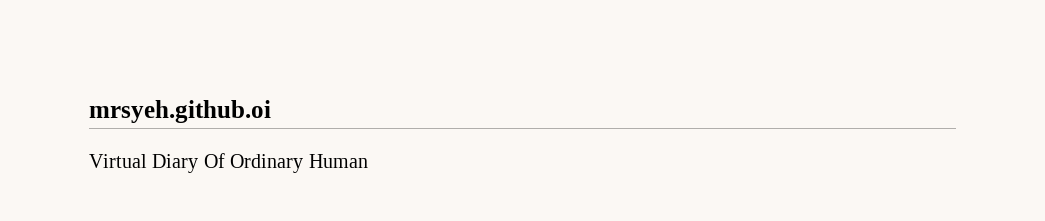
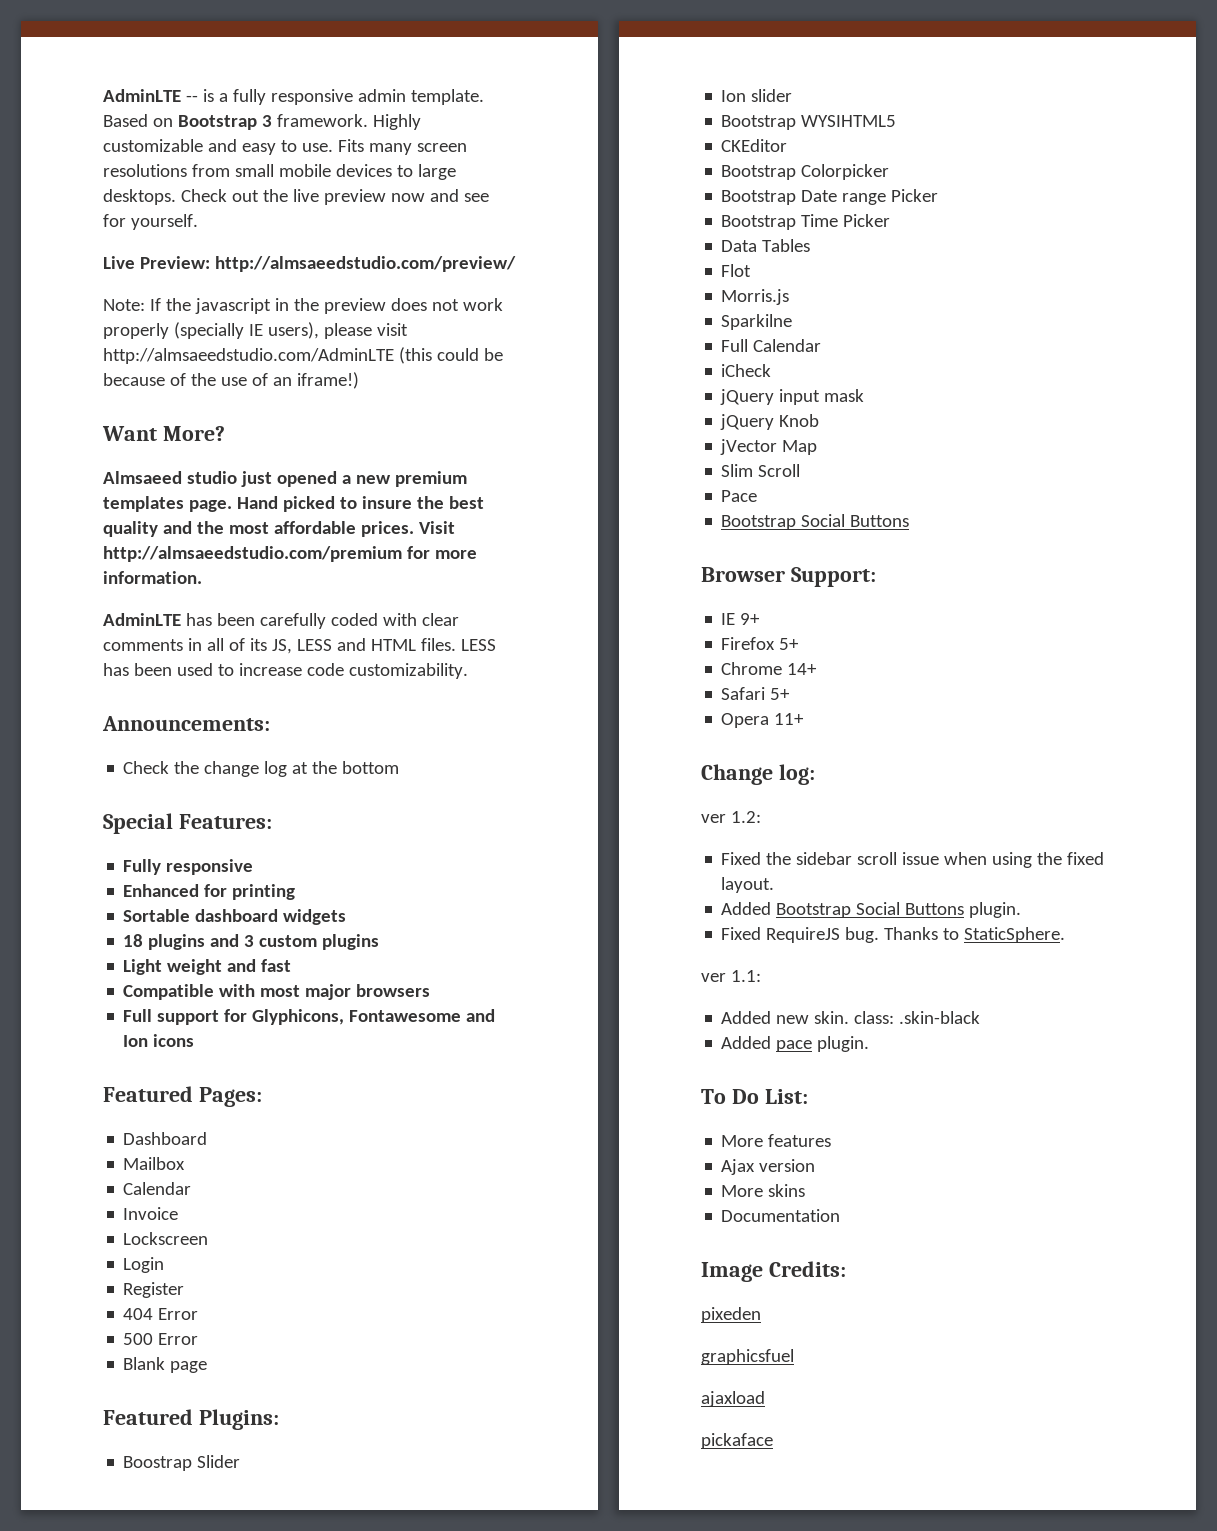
- mrsyeh.github.oi
- Virtual Diary Of Ordinary Human
+ AdminLTE -- is a fully responsive admin template. Based on Bootstrap 3 framework. Highly customizable and easy to use. Fits many screen resolutions from small mobile devices to large desktops. Check out the live preview now and see for yourself.
+ Live Preview: http://almsaeedstudio.com/preview/
+ Note: If the javascript in the preview does not work properly (specially IE users), please visit http://almsaeedstudio.com/AdminLTE (this could be because of the use of an iframe!)
+ Want More?
+ Almsaeed studio just opened a new premium templates page. Hand picked to insure the best quality and the most affordable prices. Visit http://almsaeedstudio.com/premium for more information.
+ AdminLTE has been carefully coded with clear comments in all of its JS, LESS and HTML files. LESS has been used to increase code customizability.
+ Announcements:
+ Check the change log at the bottom
+ Special Features:
+ Fully responsive
+ Enhanced for printing
+ Sortable dashboard widgets
+ 18 plugins and 3 custom plugins
+ Light weight and fast
+ Compatible with most major browsers
+ Full support for Glyphicons, Fontawesome and Ion icons
+ Featured Pages:
+ Dashboard
+ Mailbox
+ Calendar
+ Invoice
+ Lockscreen
+ Login
+ Register
+ 404 Error
+ 500 Error
+ Blank page
+ Featured Plugins:
+ Boostrap Slider
+ Ion slider
+ Bootstrap WYSIHTML5
+ CKEditor
+ Bootstrap Colorpicker
+ Bootstrap Date range Picker
+ Bootstrap Time Picker
+ Data Tables
+ Flot
+ Morris.js
+ Sparkilne
+ Full Calendar
+ iCheck
+ jQuery input mask
+ jQuery Knob
+ jVector Map
+ Slim Scroll
+ Pace
+ Bootstrap Social Buttons
+ Browser Support:
+ IE 9+
+ Firefox 5+
+ Chrome 14+
+ Safari 5+
+ Opera 11+
+ Change log:
+ ver 1.2:
+ Fixed the sidebar scroll issue when using the fixed layout.
+ Added Bootstrap Social Buttons plugin.
+ Fixed RequireJS bug. Thanks to StaticSphere.
+ ver 1.1:
+ Added new skin. class: .skin-black
+ Added pace plugin.
+ To Do List:
+ More features
+ Ajax version
+ More skins
+ Documentation
+ Image Credits:
+ pixeden
+ graphicsfuel
+ ajaxload
+ pickaface

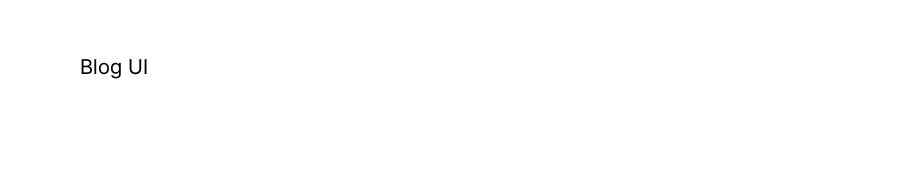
- AdminLTE -- is a fully responsive admin template. Based on Bootstrap 3 framework. Highly customizable and easy to use. Fits many screen resolutions from small mobile devices to large desktops. Check out the live preview now and see for yourself.
- Live Preview: http://almsaeedstudio.com/preview/
- Note: If the javascript in the preview does not work properly (specially IE users), please visit http://almsaeedstudio.com/AdminLTE (this could be because of the use of an iframe!)
- Want More?
- Almsaeed studio just opened a new premium templates page. Hand picked to insure the best quality and the most affordable prices. Visit http://almsaeedstudio.com/premium for more information.
- AdminLTE has been carefully coded with clear comments in all of its JS, LESS and HTML files. LESS has been used to increase code customizability.
- Announcements:
- Check the change log at the bottom
- Special Features:
- Fully responsive
- Enhanced for printing
- Sortable dashboard widgets
- 18 plugins and 3 custom plugins
- Light weight and fast
- Compatible with most major browsers
- Full support for Glyphicons, Fontawesome and Ion icons
- Featured Pages:
- Dashboard
- Mailbox
- Calendar
- Invoice
- Lockscreen
- Login
- Register
- 404 Error
- 500 Error
- Blank page
- Featured Plugins:
- Boostrap Slider
- Ion slider
- Bootstrap WYSIHTML5
- CKEditor
- Bootstrap Colorpicker
- Bootstrap Date range Picker
- Bootstrap Time Picker
- Data Tables
- Flot
- Morris.js
- Sparkilne
- Full Calendar
- iCheck
- jQuery input mask
- jQuery Knob
- jVector Map
- Slim Scroll
- Pace
- Bootstrap Social Buttons
- Browser Support:
- IE 9+
- Firefox 5+
- Chrome 14+
- Safari 5+
- Opera 11+
- Change log:
- ver 1.2:
- Fixed the sidebar scroll issue when using the fixed layout.
- Added Bootstrap Social Buttons plugin.
- Fixed RequireJS bug. Thanks to StaticSphere.
- ver 1.1:
- Added new skin. class: .skin-black
- Added pace plugin.
- To Do List:
- More features
- Ajax version
- More skins
- Documentation
- Image Credits:
- pixeden
- graphicsfuel
- ajaxload
- pickaface
+ Blog UI

